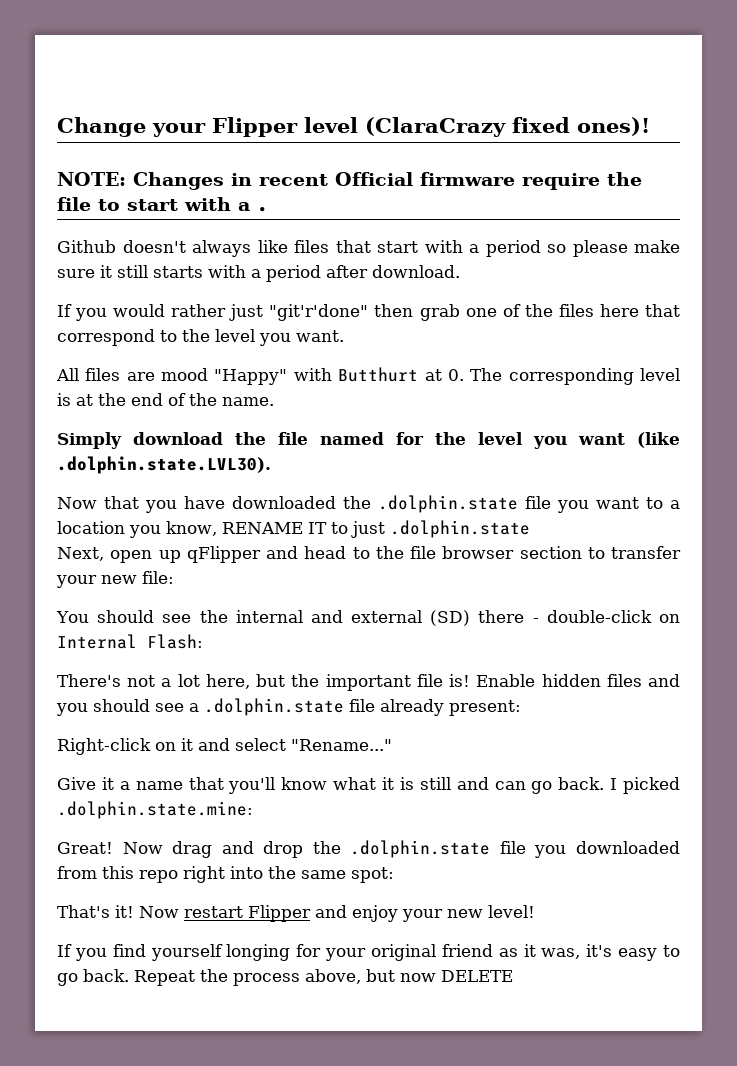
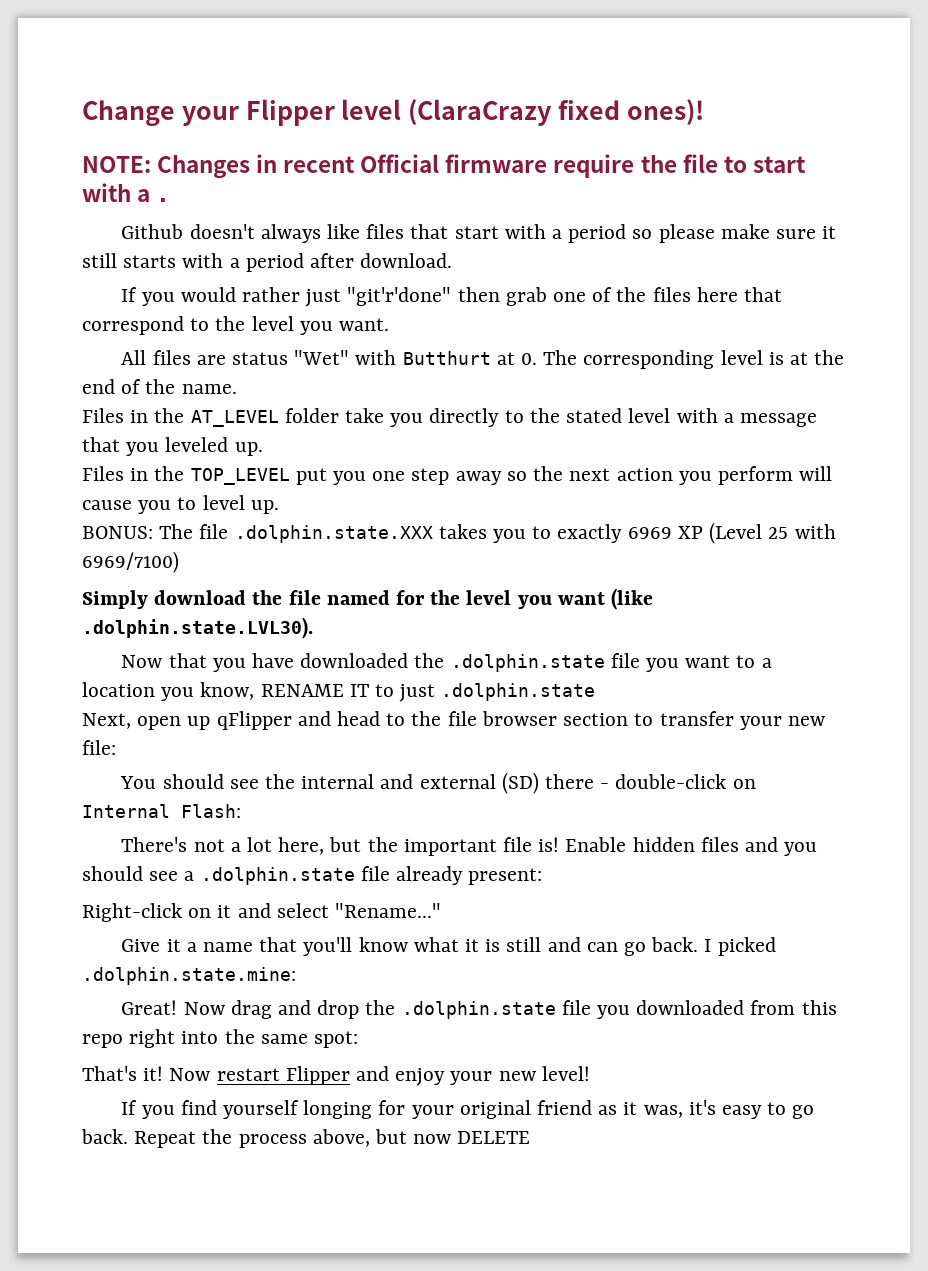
- All files are mood "Happy" with Butthurt at 0. The corresponding level is at the end of the name.
+ All files are status "Wet" with Butthurt at 0. The corresponding level is at the end of the name.
+ Files in the AT_LEVEL folder take you directly to the stated level with a message that you leveled up.
+ Files in the TOP_LEVEL put you one step away so the next action you perform will cause you to level up.
+ BONUS: The file .dolphin.state.XXX takes you to exactly 6969 XP (Level 25 with 6969/7100)

